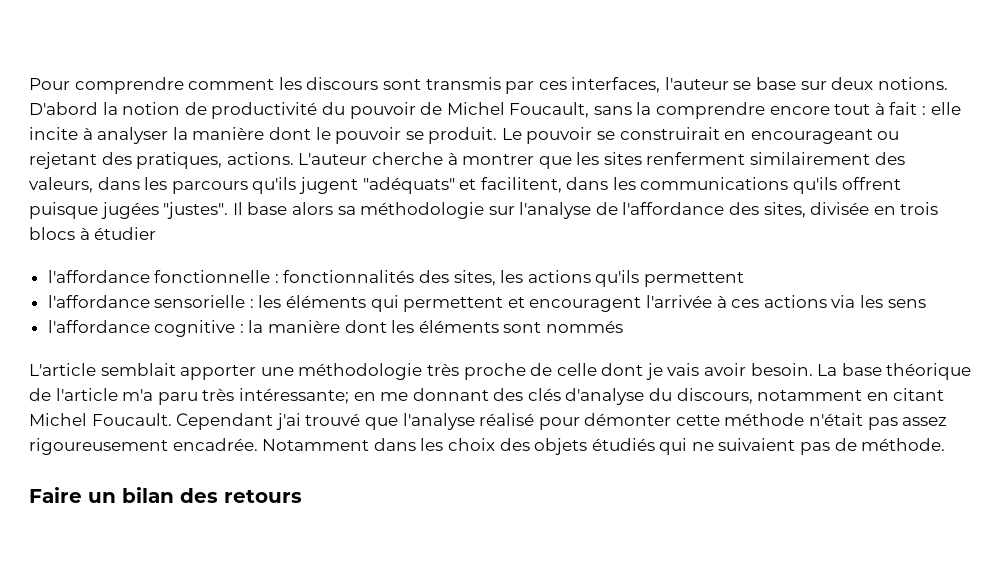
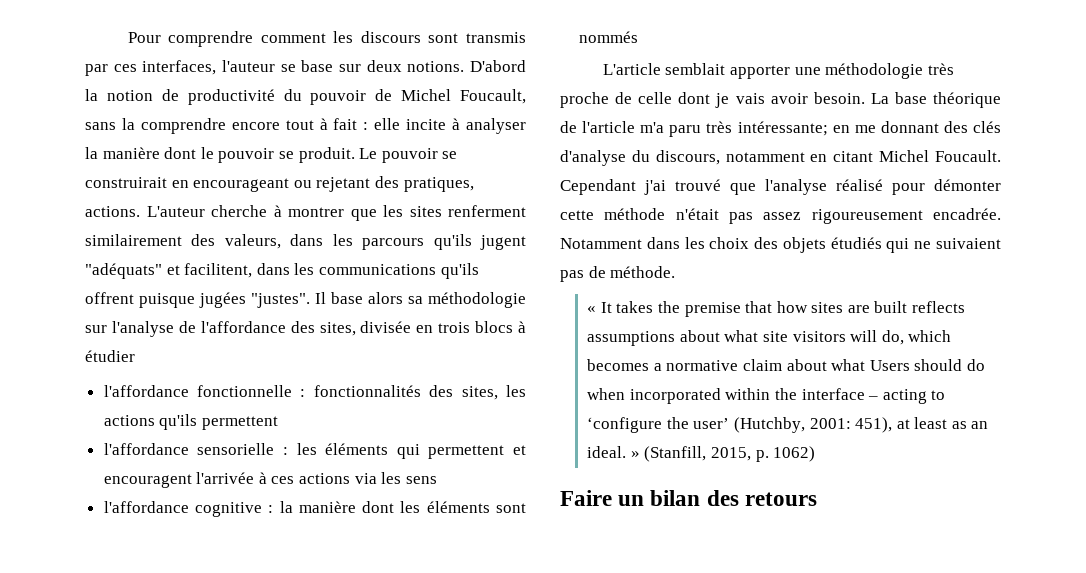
+ « It takes the premise that how sites are built reflects assumptions about what site visitors will do, which becomes a normative claim about what Users should do when incorporated within the interface – acting to ‘configure the user’ (Hutchby, 2001: 451), at least as an ideal. » (Stanfill, 2015, p. 1062)

